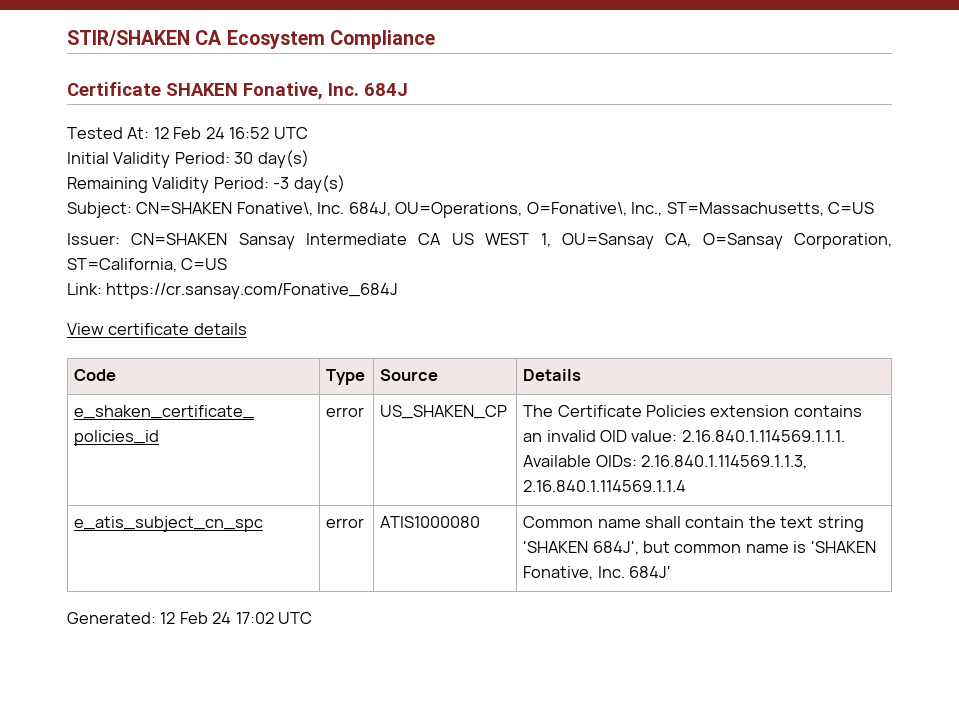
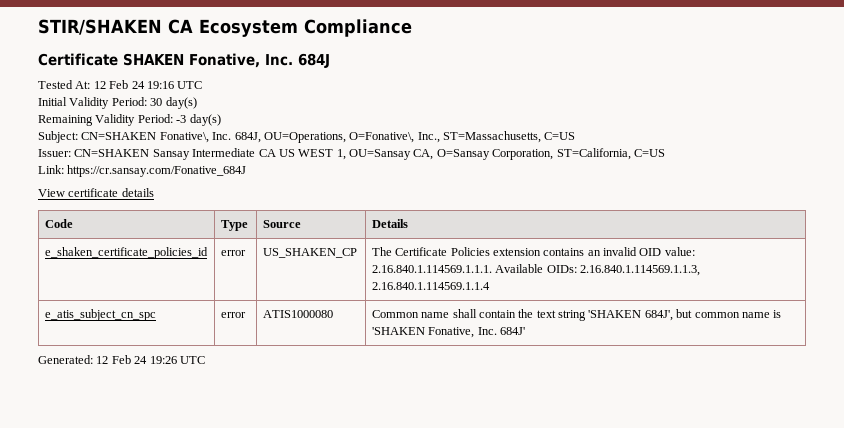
- Tested At: 12 Feb 24 16:52 UTC
+ Tested At: 12 Feb 24 19:16 UTC
- Generated: 12 Feb 24 17:02 UTC
+ Generated: 12 Feb 24 19:26 UTC

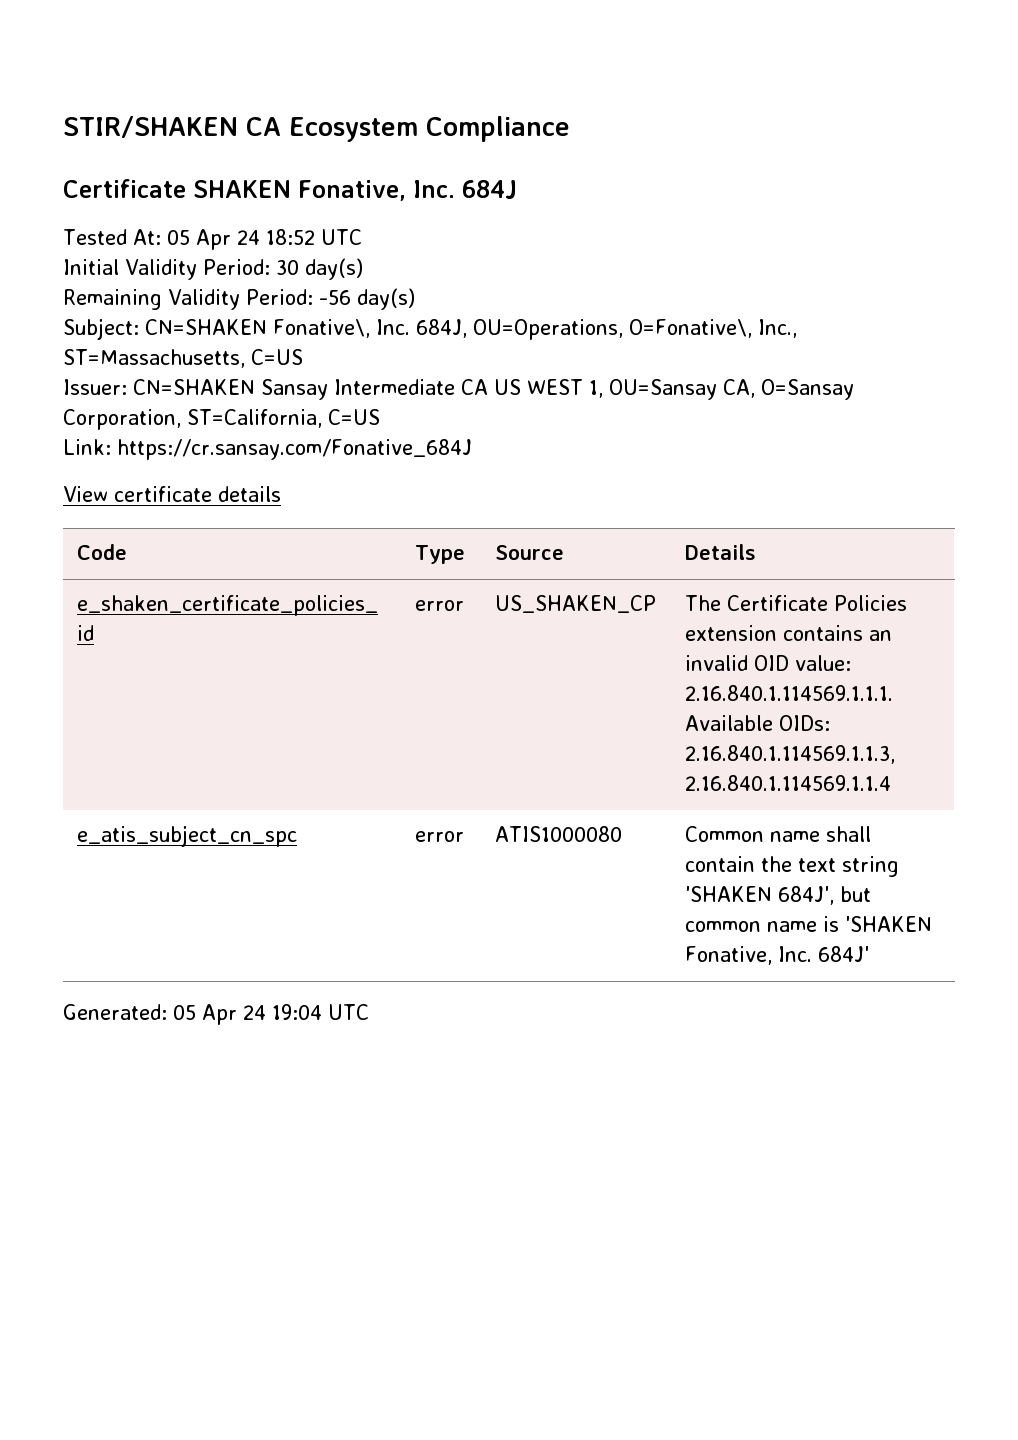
- Tested At: 12 Feb 24 19:16 UTC
+ Tested At: 05 Apr 24 18:52 UTC
- Remaining Validity Period: -3 day(s)
+ Remaining Validity Period: -56 day(s)
- Generated: 12 Feb 24 19:26 UTC
+ Generated: 05 Apr 24 19:04 UTC

